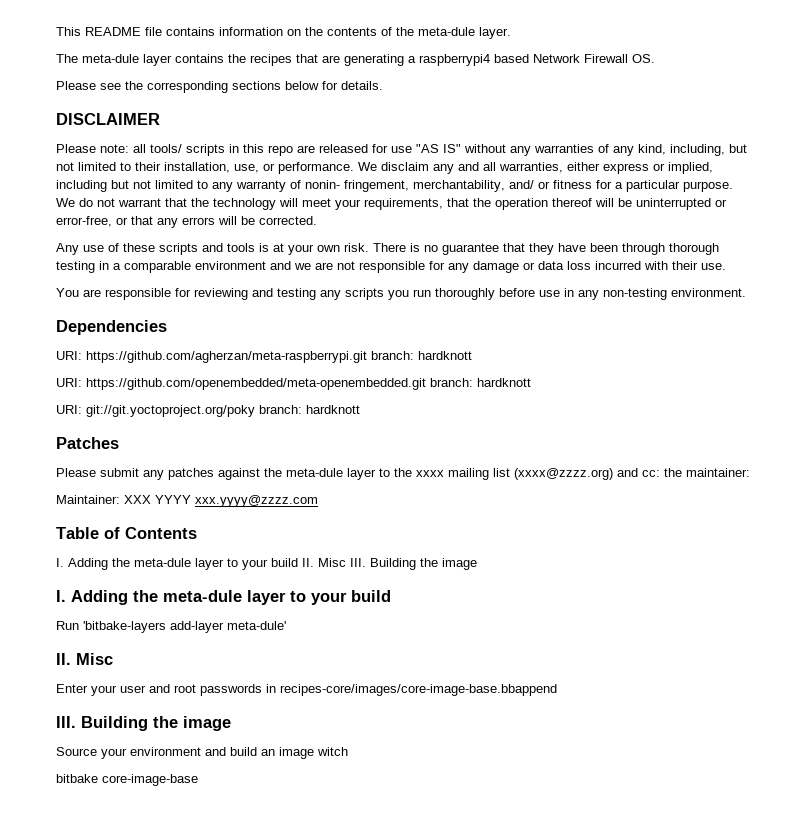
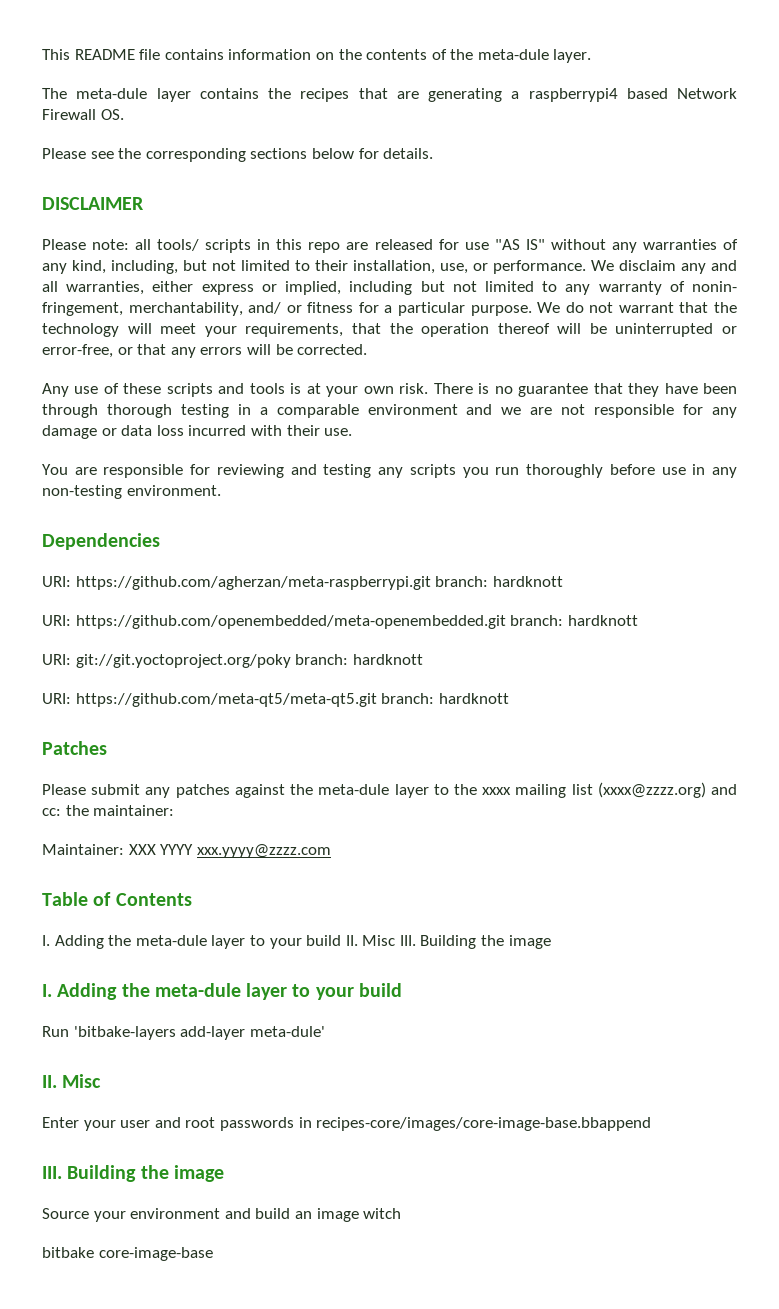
+ URI: https://github.com/meta-qt5/meta-qt5.git branch: hardknott

